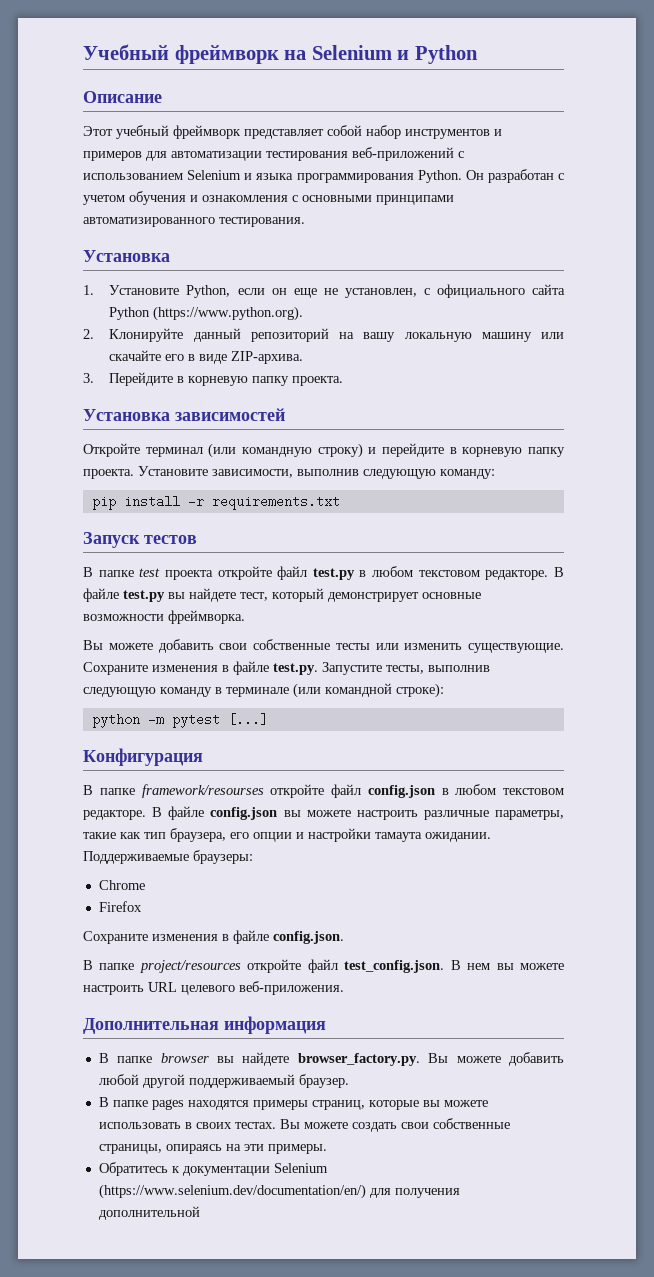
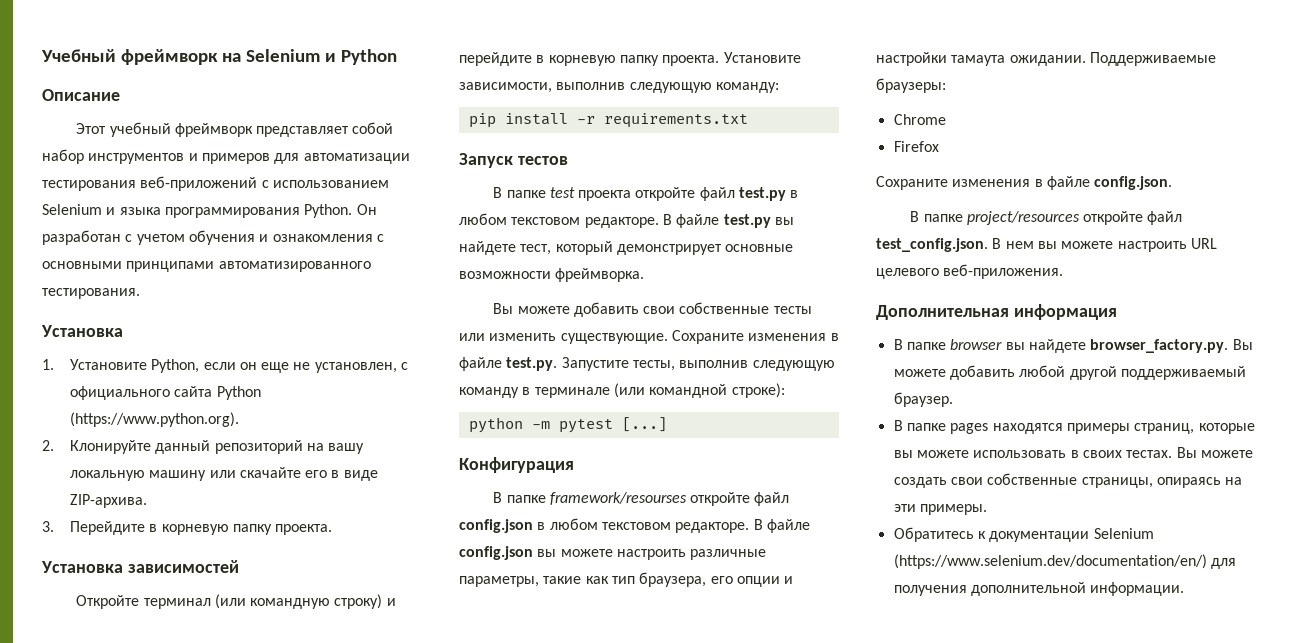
- Обратитесь к документации Selenium (https://www.selenium.dev/documentation/en/) для получения дополнительной
+ Обратитесь к документации Selenium (https://www.selenium.dev/documentation/en/) для получения дополнительной информации.

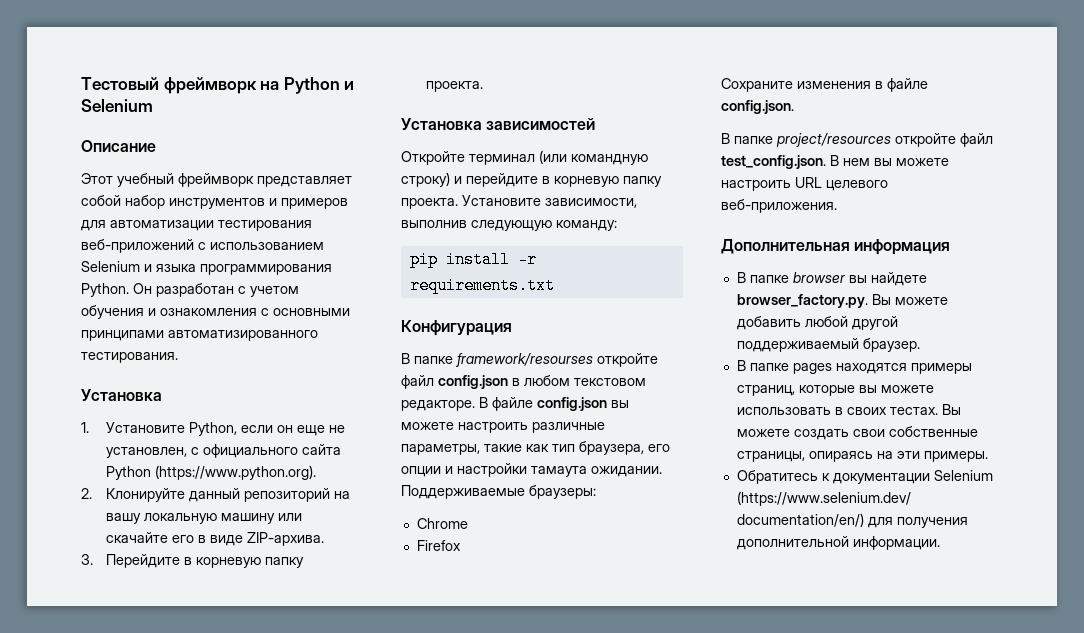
- Учебный фреймворк на Selenium и Python
+ Тестовый фреймворк на Python и Selenium
- Запуск тестов
- В папке test проекта откройте файл test.py в любом текстовом редакторе. В файле test.py вы найдете тест, который демонстрирует основные возможности фреймворка.
- Вы можете добавить свои собственные тесты или изменить существующие. Сохраните изменения в файле test.py. Запустите тесты, выполнив следующую команду в терминале (или командной строке):
- python -m pytest [...]

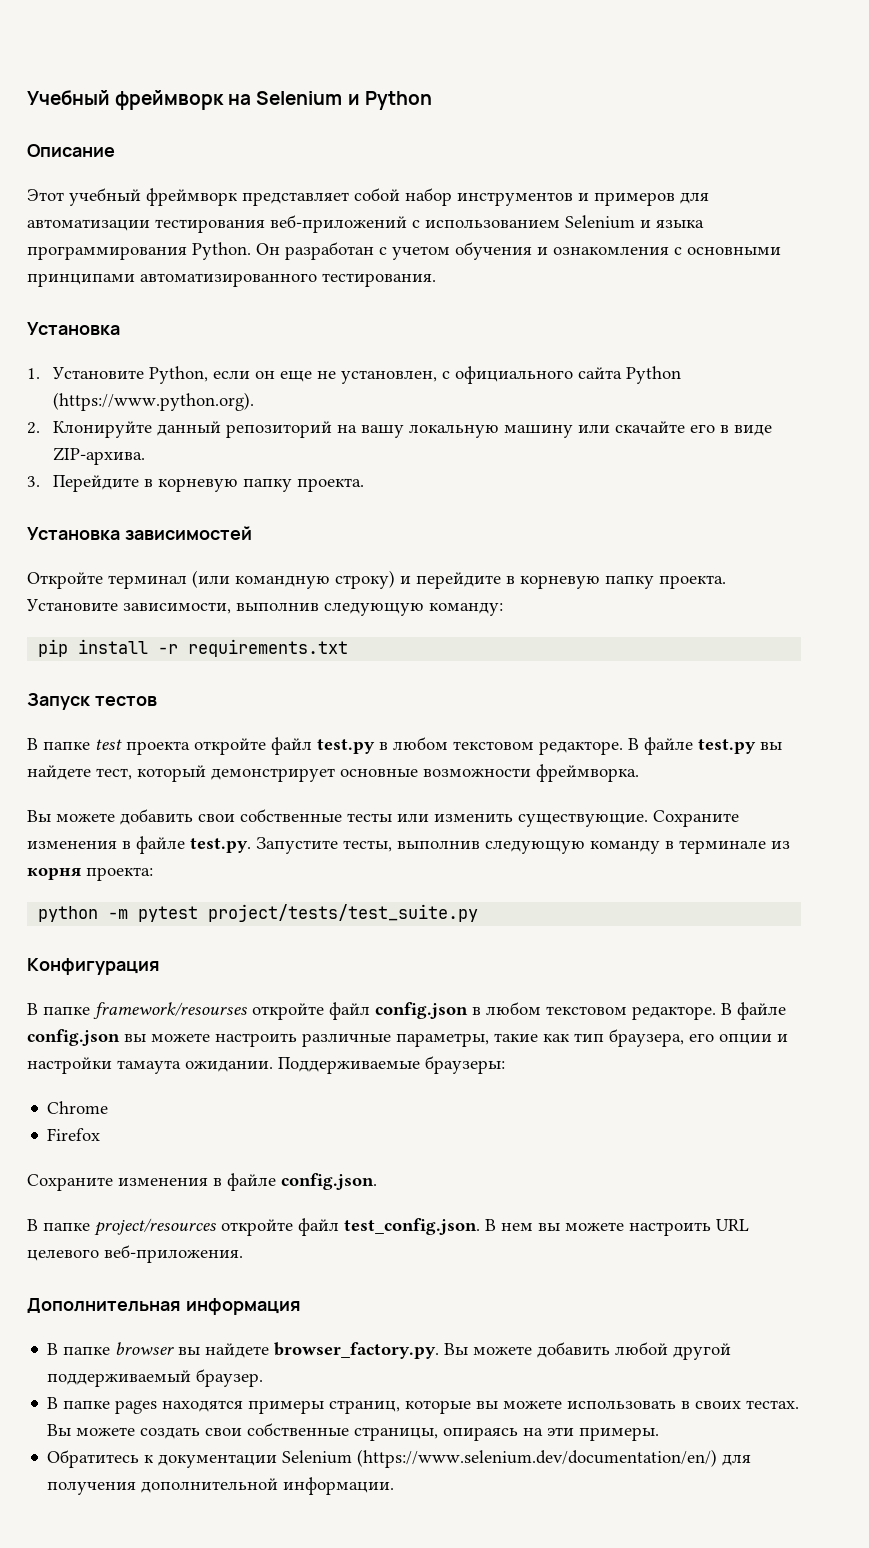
- Тестовый фреймворк на Python и Selenium
+ Учебный фреймворк на Selenium и Python
+ Запуск тестов
+ В папке test проекта откройте файл test.py в любом текстовом редакторе. В файле test.py вы найдете тест, который демонстрирует основные возможности фреймворка.
+ Вы можете добавить свои собственные тесты или изменить существующие. Сохраните изменения в файле test.py. Запустите тесты, выполнив следующую команду в терминале из корня проекта:
+ python -m pytest project/tests/test_suite.py

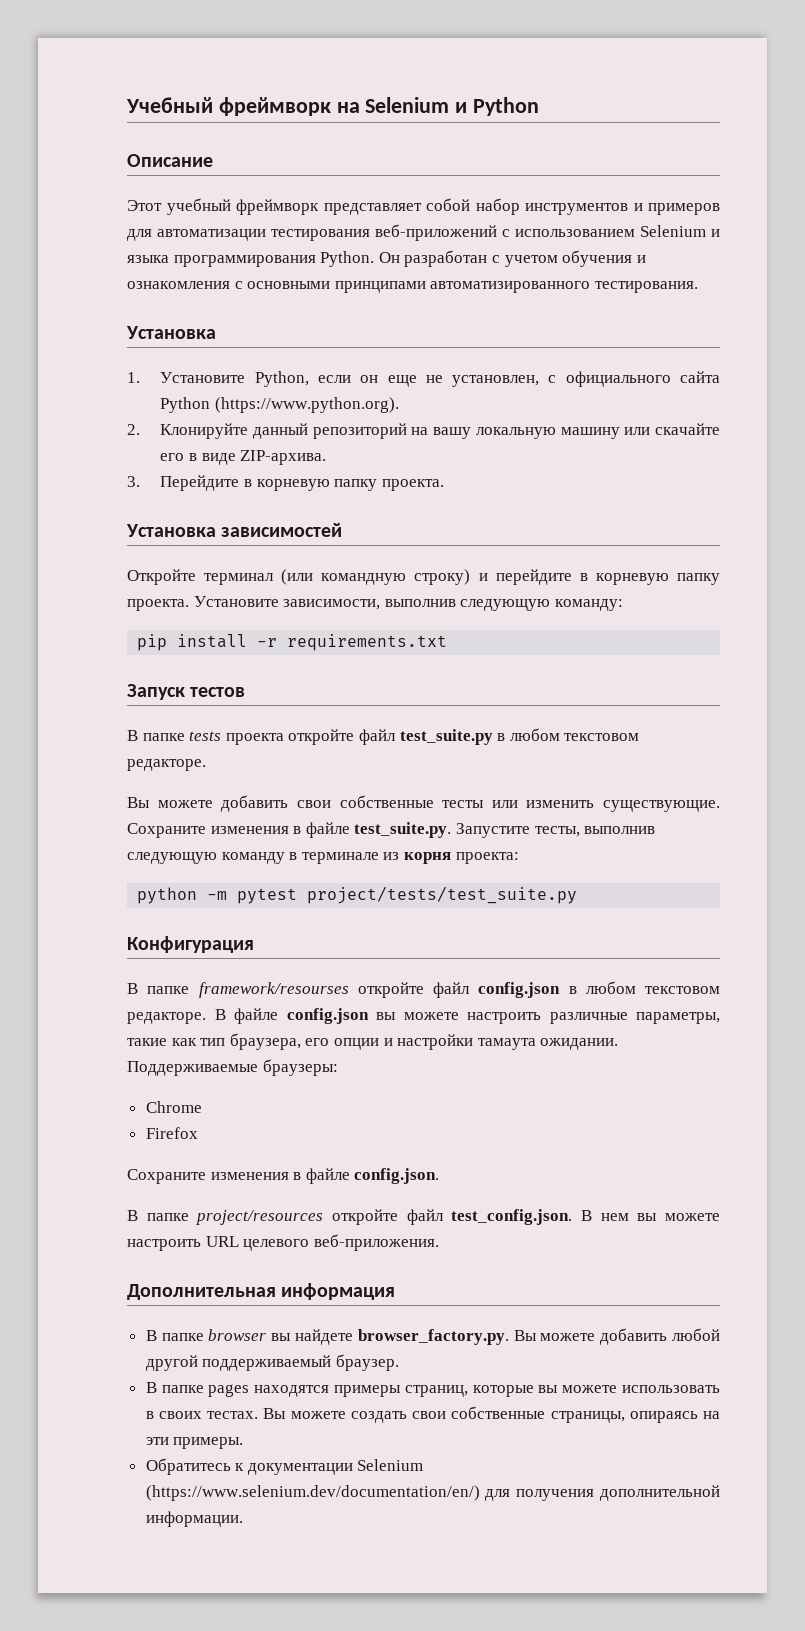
- В папке test проекта откройте файл test.py в любом текстовом редакторе. В файле test.py вы найдете тест, который демонстрирует основные возможности фреймворка.
+ В папке tests проекта откройте файл test_suite.py в любом текстовом редакторе.
- Сохраните изменения в файле test.py. Запустите тесты, выполнив следующую команду в терминале из корня проекта:
+ Сохраните изменения в файле test_suite.py. Запустите тесты, выполнив следующую команду в терминале из корня проекта:

